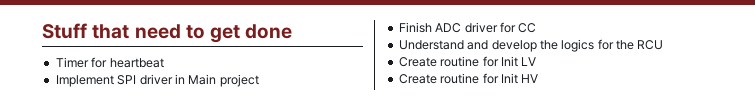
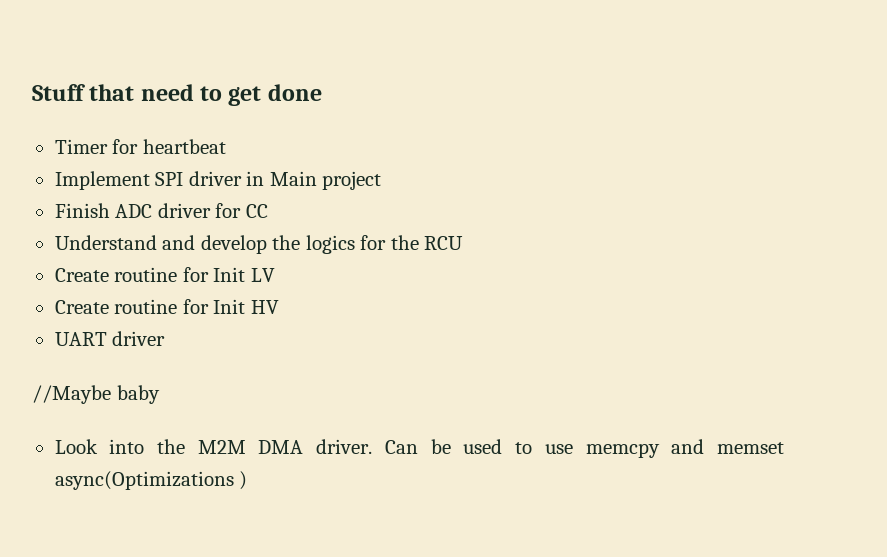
+ UART driver
+ //Maybe baby
+ Look into the M2M DMA driver. Can be used to use memcpy and memset async(Optimizations )

